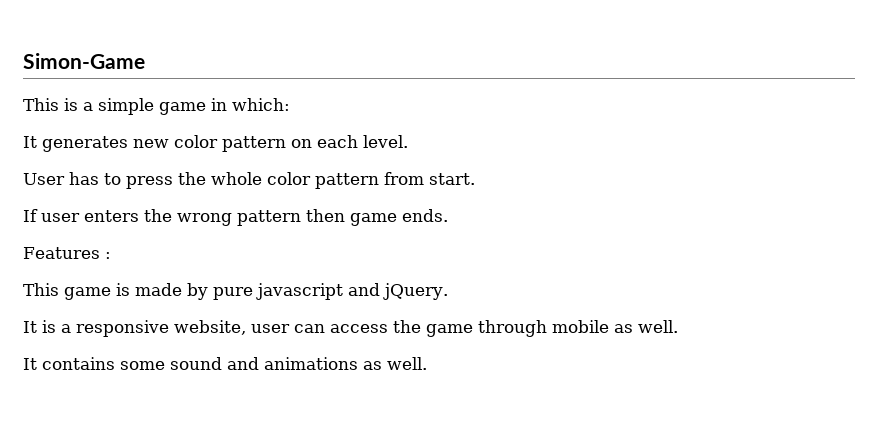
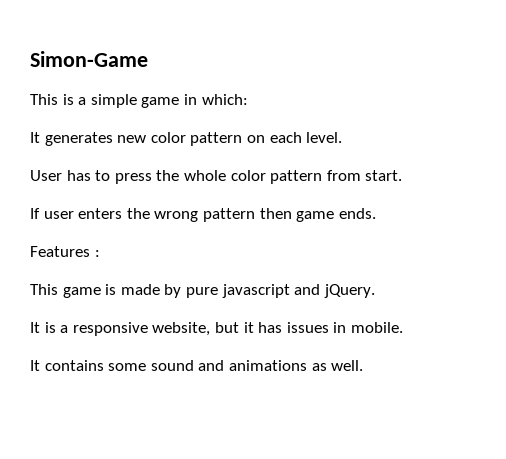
- It is a responsive website, user can access the game through mobile as well.
+ It is a responsive website, but it has issues in mobile.

